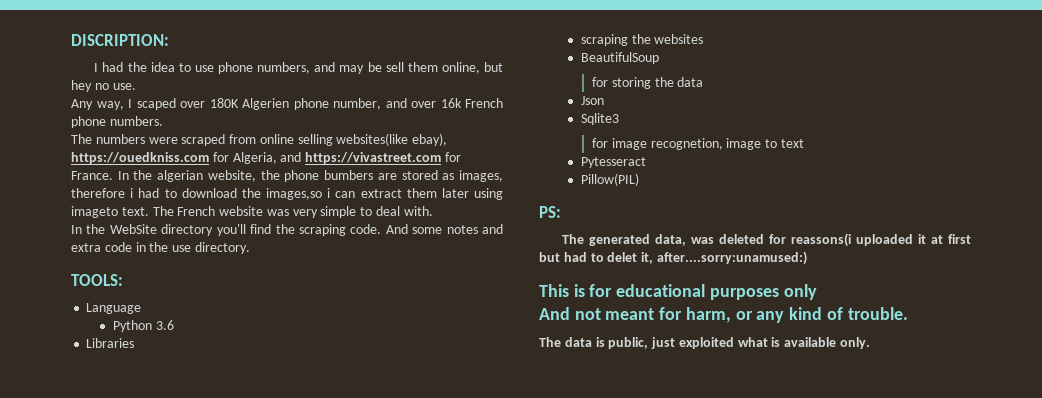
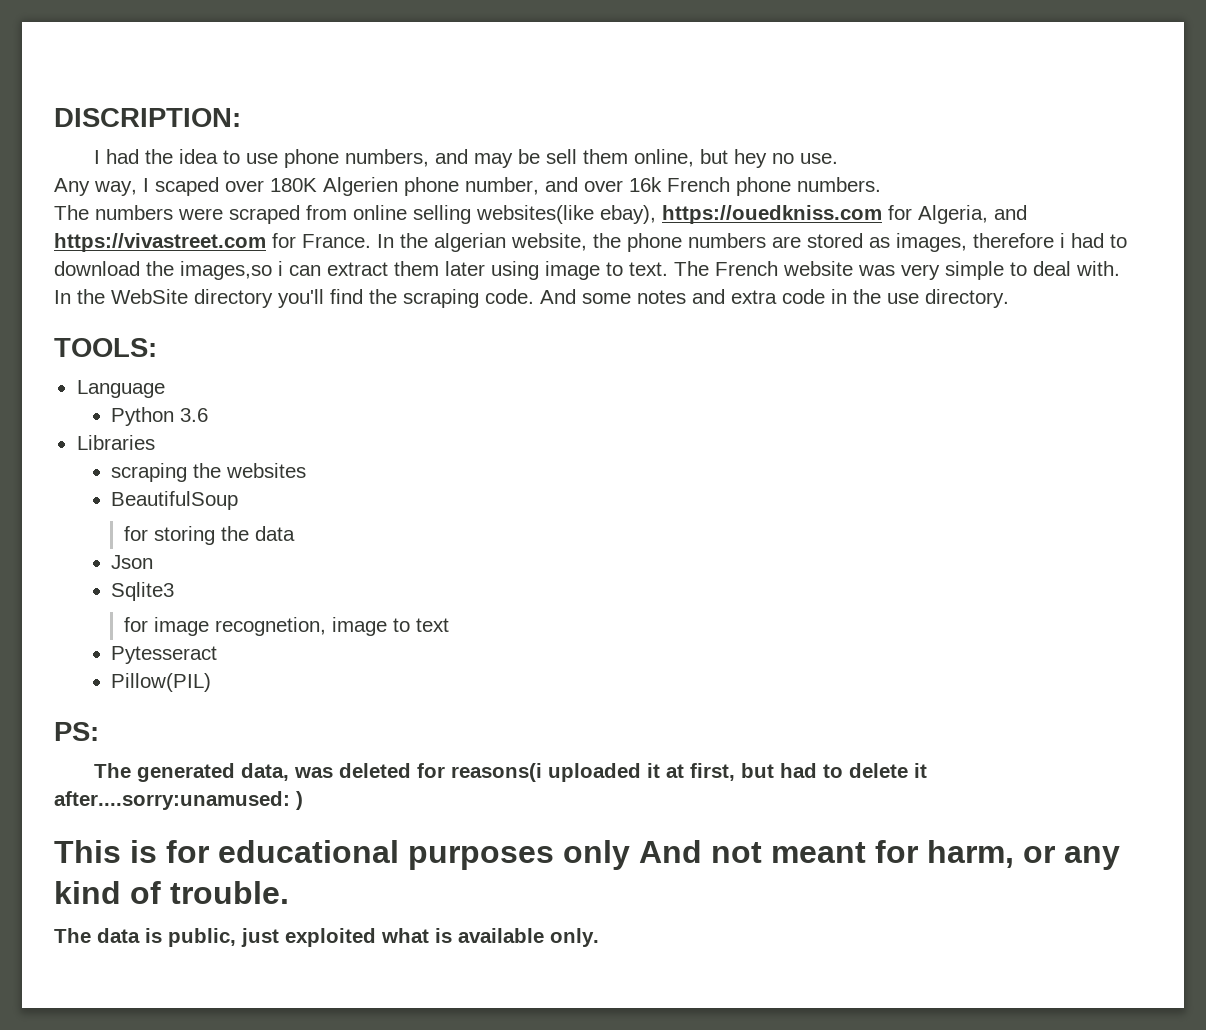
- In the algerian website, the phone bumbers are stored as images, therefore i had to download the images,so i can extract them later using imageto text.
+ In the algerian website, the phone numbers are stored as images, therefore i had to download the images,so i can extract them later using image to text.
- The generated data, was deleted for reassons(i uploaded it at first but had to delet it, after....sorry:unamused:)
+ The generated data, was deleted for reasons(i uploaded it at first, but had to delete it after....sorry:unamused: )
- This is for educational purposes only
- And not meant for harm, or any kind of trouble.
+ This is for educational purposes only And not meant for harm, or any kind of trouble.

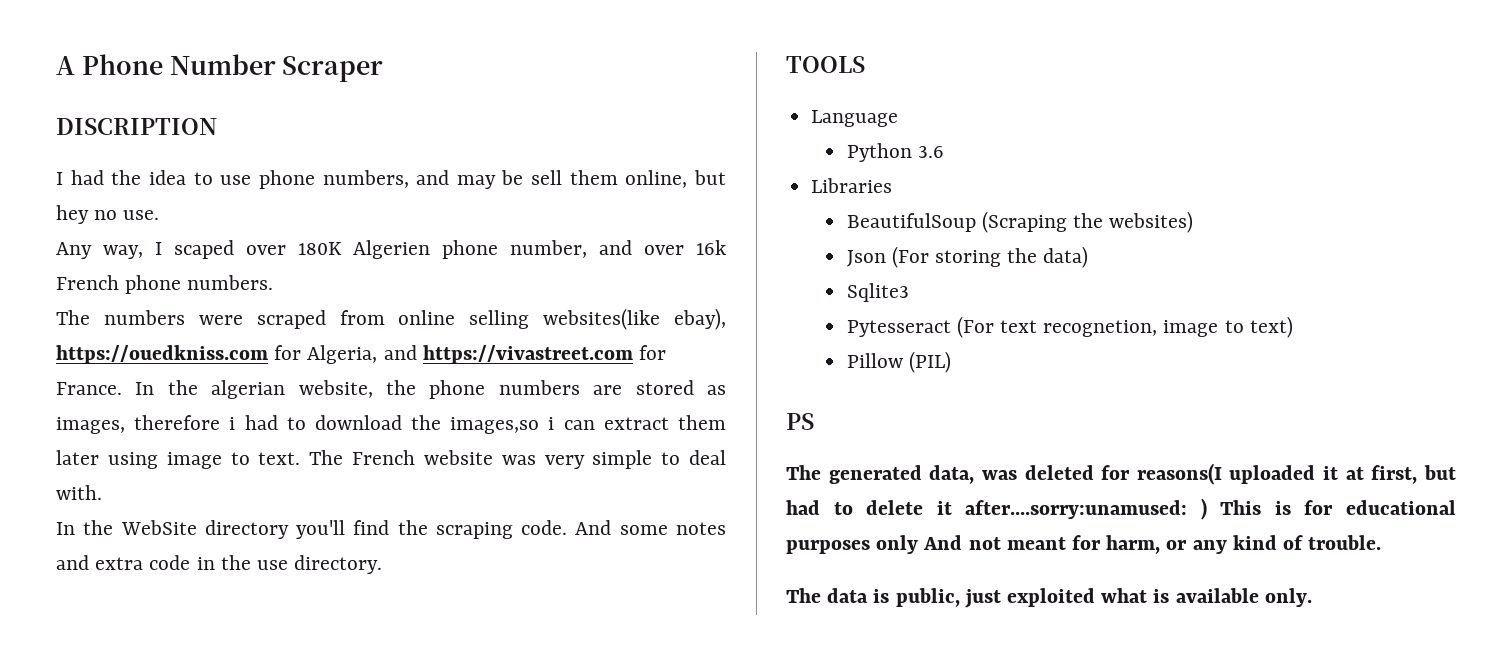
- DISCRIPTION:
+ A Phone Number Scraper
+ DISCRIPTION
- TOOLS:
+ TOOLS
- scraping the websites
- BeautifulSoup
- for storing the data
- Json
+ BeautifulSoup (Scraping the websites)
+ Json (For storing the data)
  Sqlite3
- for image recognetion, image to text
- Pytesseract
- Pillow(PIL)
- PS:
+ Pytesseract (For text recognetion, image to text)
+ Pillow (PIL)
+ PS
- The generated data, was deleted for reasons(i uploaded it at first, but had to delete it after....sorry:unamused: )
- This is for educational purposes only And not meant for harm, or any kind of trouble.
+ The generated data, was deleted for reasons(I uploaded it at first, but had to delete it after....sorry:unamused: ) This is for educational purposes only And not meant for harm, or any kind of trouble.

